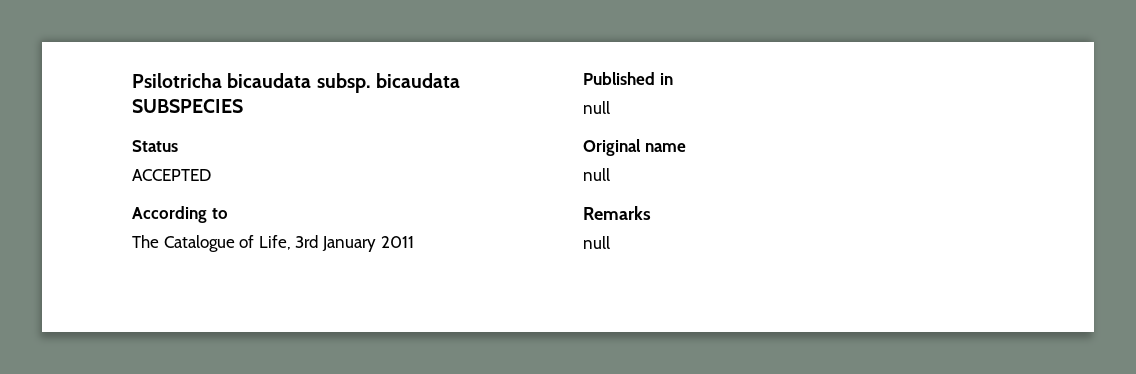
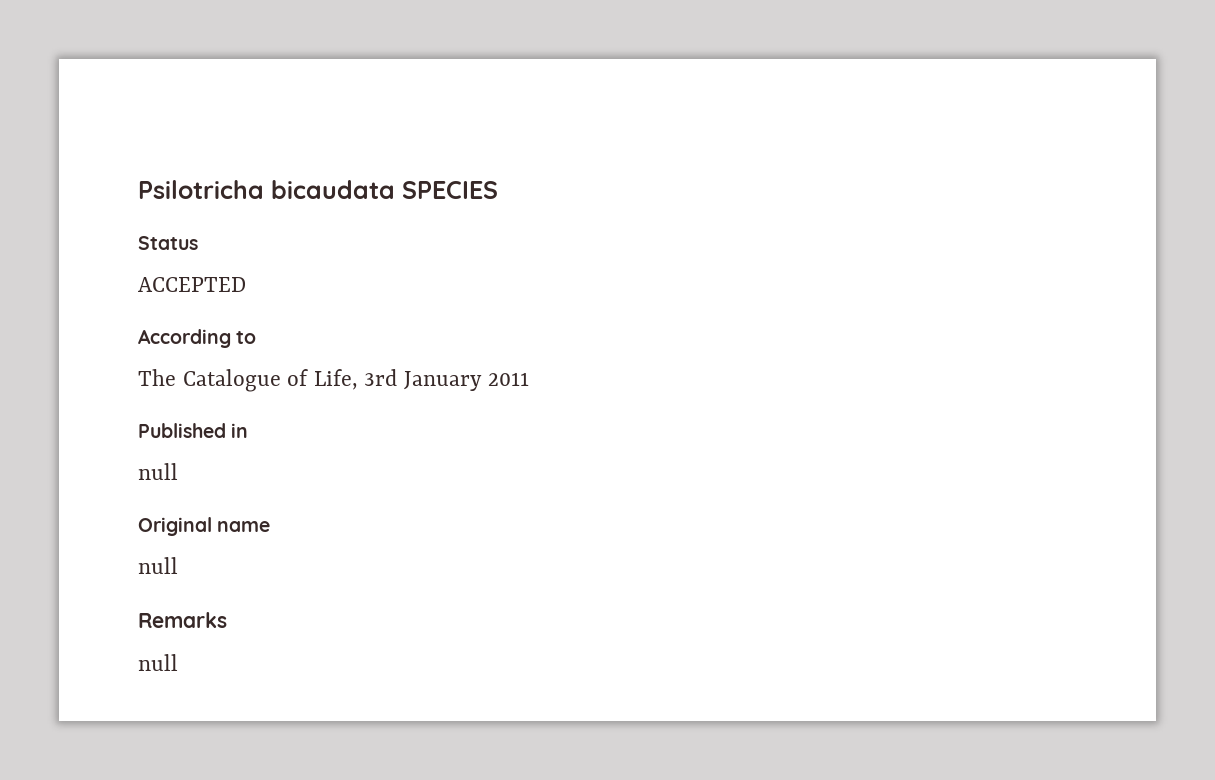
- Psilotricha bicaudata subsp. bicaudata SUBSPECIES
+ Psilotricha bicaudata SPECIES

